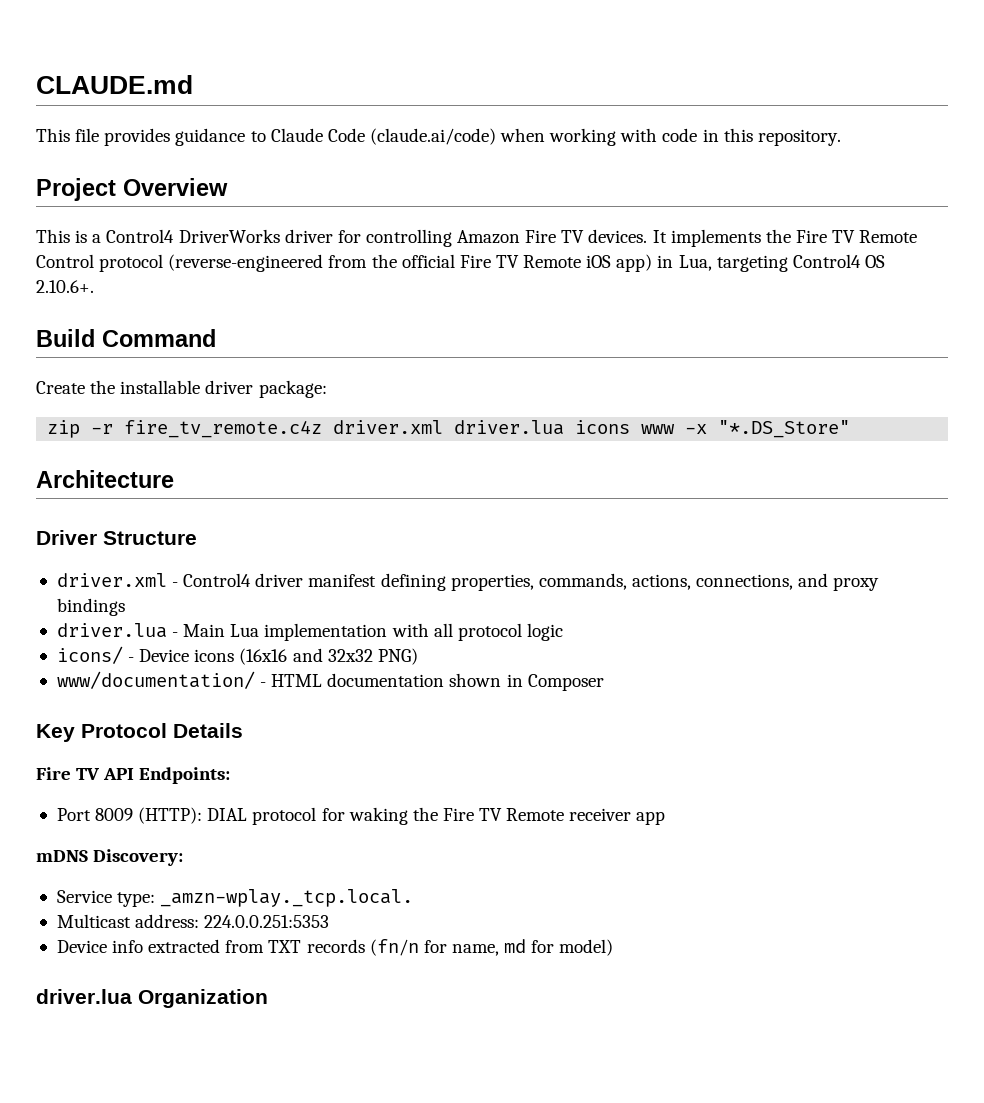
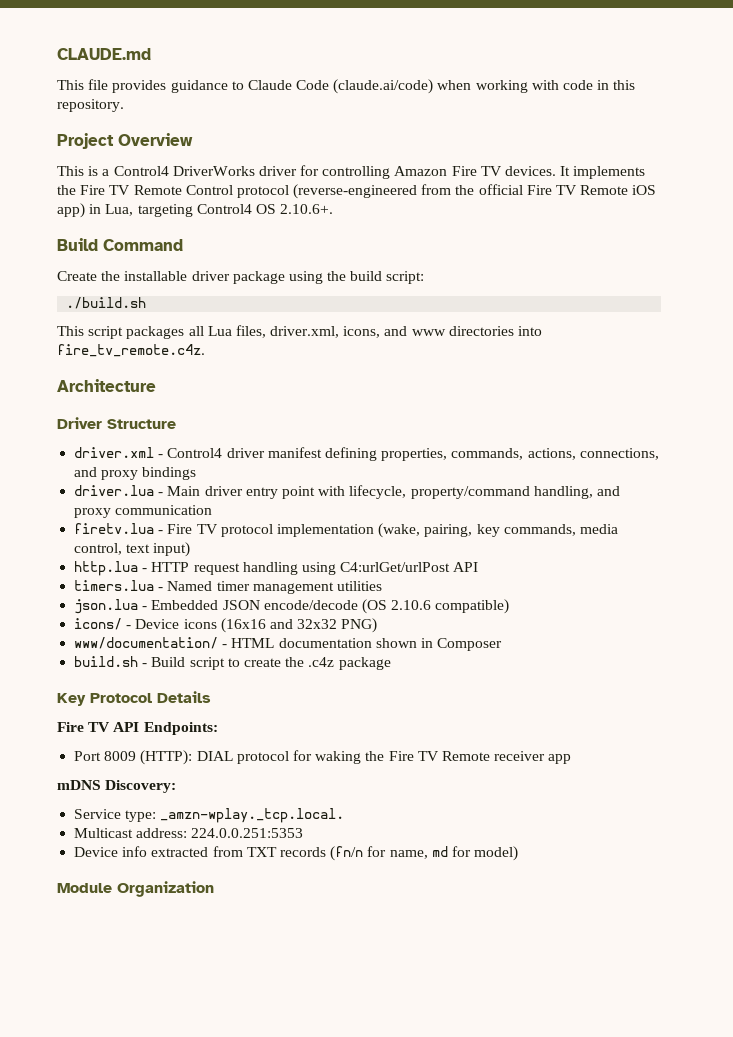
- Create the installable driver package:
- zip -r fire_tv_remote.c4z driver.xml driver.lua icons www -x "*.DS_Store"
+ Create the installable driver package using the build script:
+ ./build.sh
+ This script packages all Lua files, driver.xml, icons, and www directories into fire_tv_remote.c4z.
- driver.lua - Main Lua implementation with all protocol logic
+ driver.lua - Main driver entry point with lifecycle, property/command handling, and proxy communication
+ firetv.lua - Fire TV protocol implementation (wake, pairing, key commands, media control, text input)
+ http.lua - HTTP request handling using C4:urlGet/urlPost API
+ timers.lua - Named timer management utilities
+ json.lua - Embedded JSON encode/decode (OS 2.10.6 compatible)
+ build.sh - Build script to create the .c4z package
- driver.lua Organization
+ Module Organization

